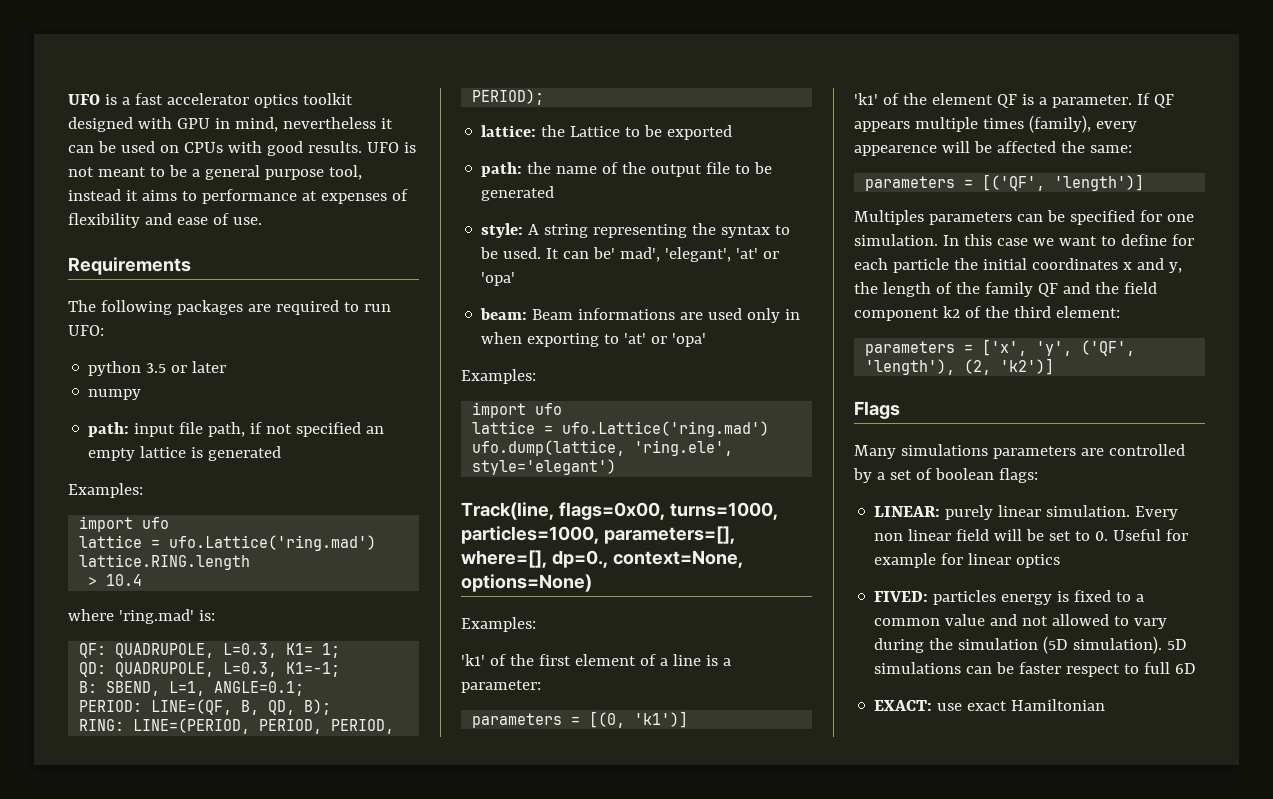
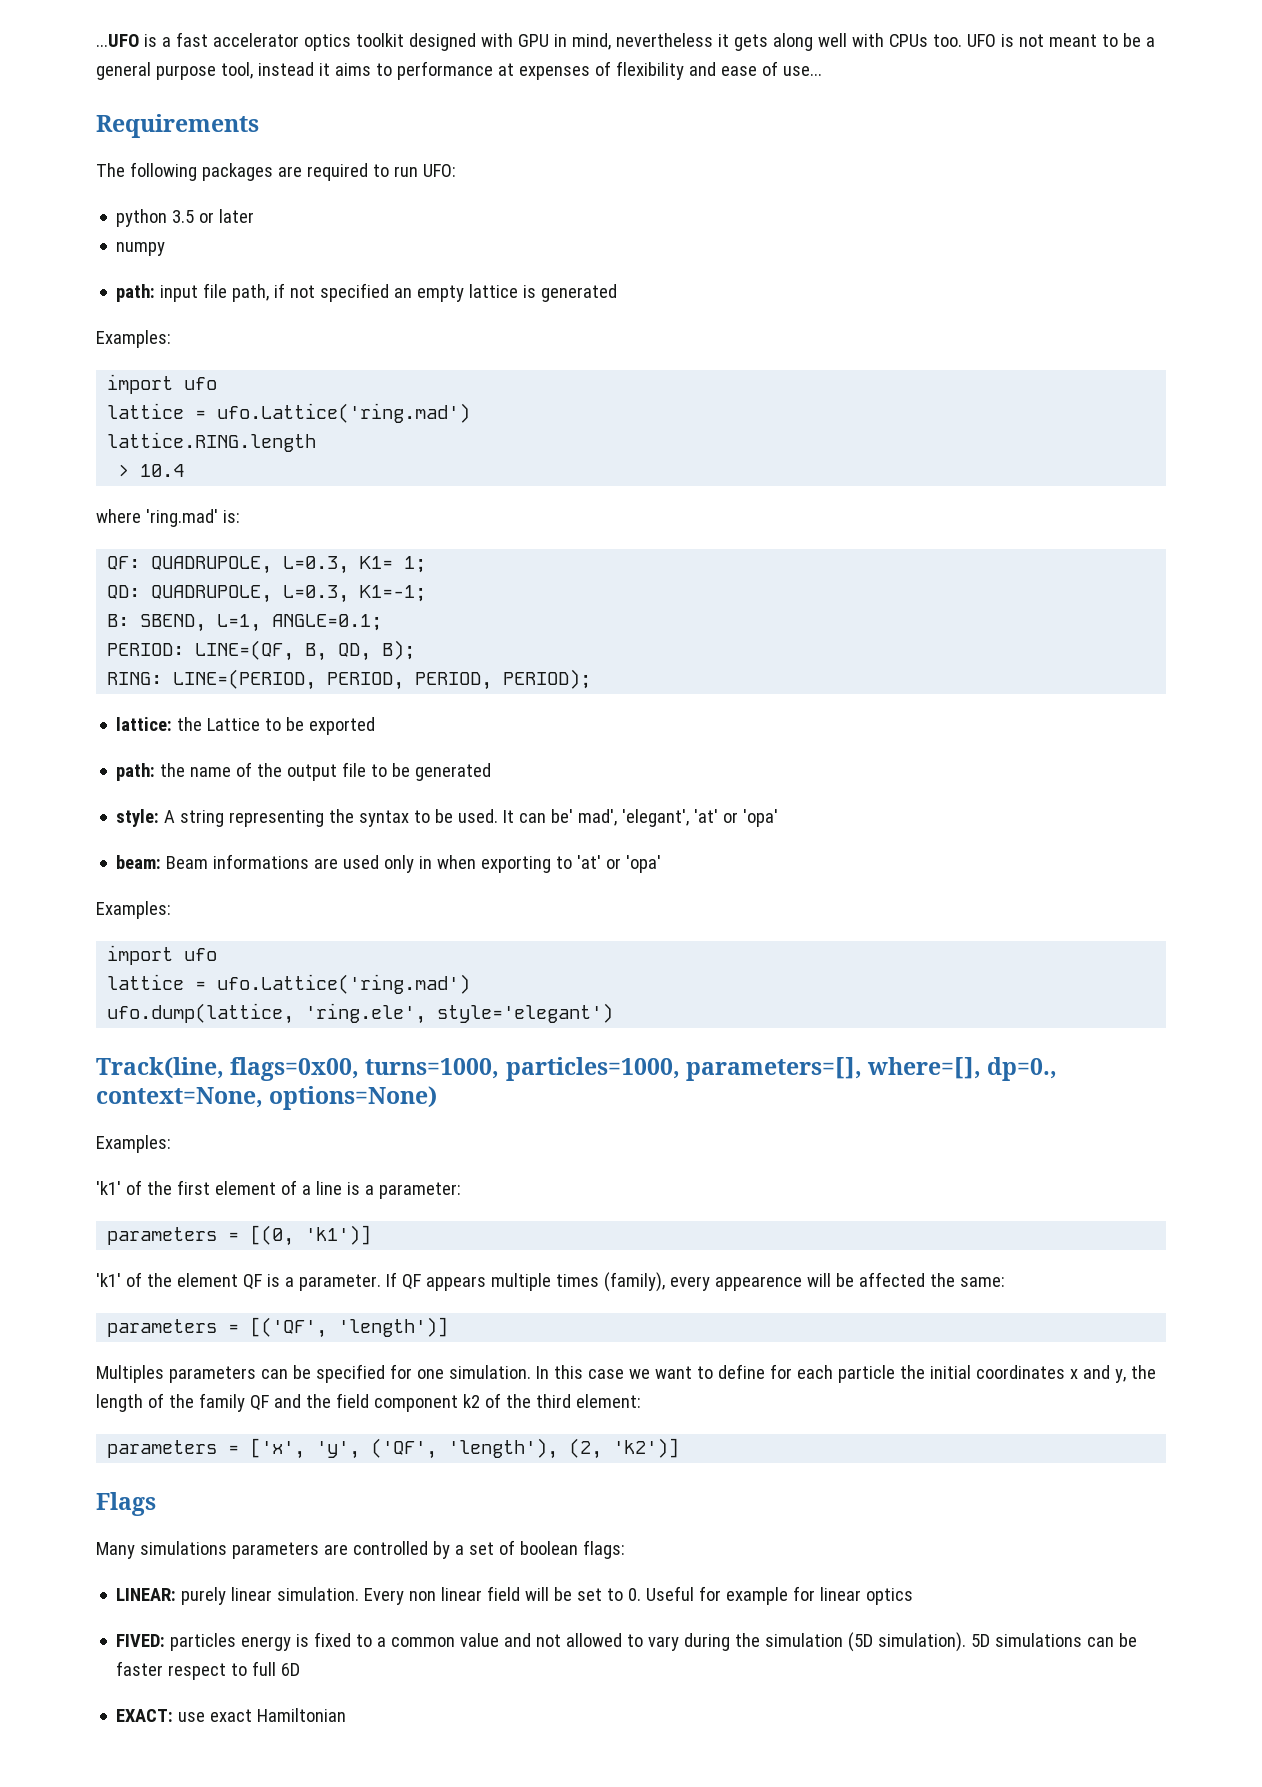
- UFO is a fast accelerator optics toolkit designed with GPU in mind, nevertheless it can be used on CPUs with good results.
+ ...UFO is a fast accelerator optics toolkit designed with GPU in mind, nevertheless it gets along well with CPUs too.
- UFO is not meant to be a general purpose tool, instead it aims to performance at expenses of flexibility and ease of use.
+ UFO is not meant to be a general purpose tool, instead it aims to performance at expenses of flexibility and ease of use...

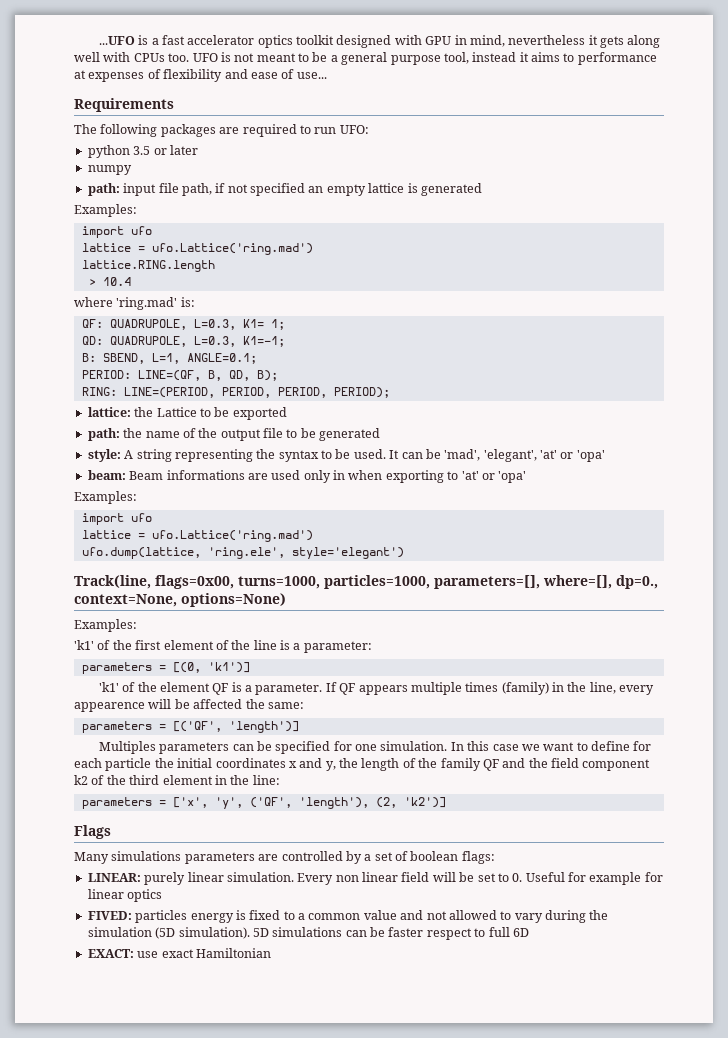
- It can be' mad', 'elegant', 'at' or 'opa'
+ It can be 'mad', 'elegant', 'at' or 'opa'
- 'k1' of the first element of a line is a parameter:
+ 'k1' of the first element of the line is a parameter:
- If QF appears multiple times (family), every appearence will be affected the same:
+ If QF appears multiple times (family) in the line, every appearence will be affected the same:
- In this case we want to define for each particle the initial coordinates x and y, the length of the family QF and the field component k2 of the third element:
+ In this case we want to define for each particle the initial coordinates x and y, the length of the family QF and the field component k2 of the third element in the line:

